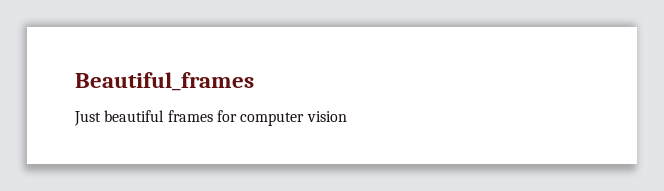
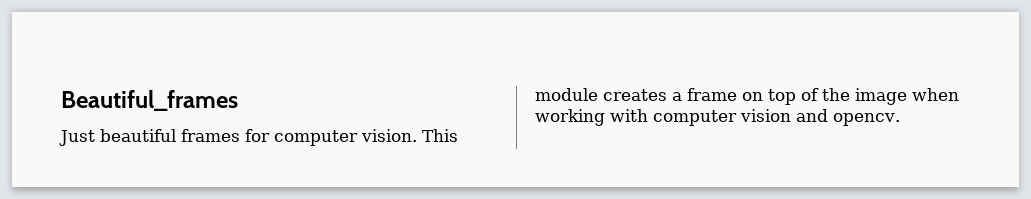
- Just beautiful frames for computer vision
+ Just beautiful frames for computer vision. This module creates a frame on top of the image when working with computer vision and opencv.

